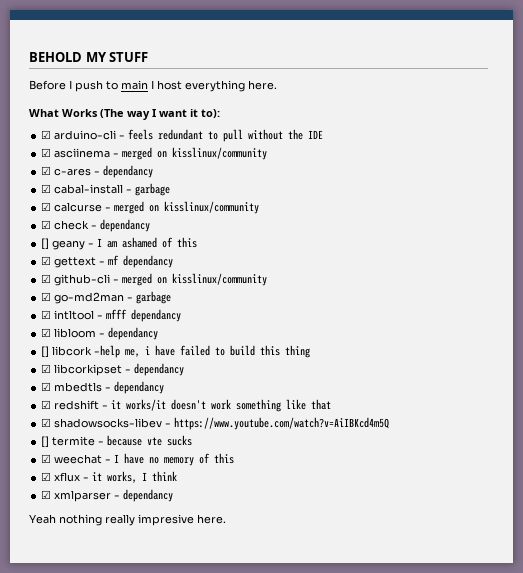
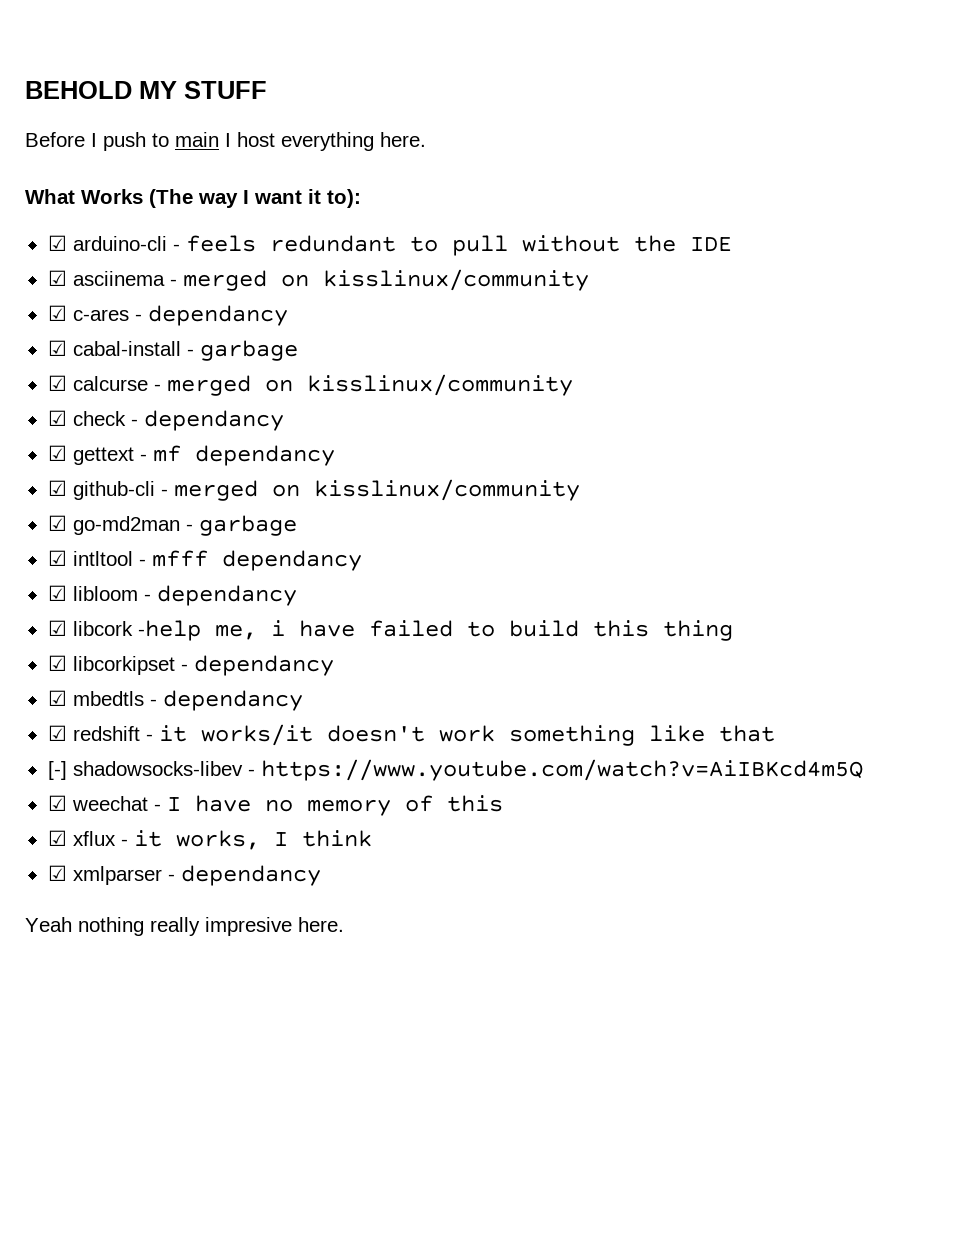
- [] geany - I am ashamed of this
- [] libcork -help me, i have failed to build this thing
+ ☑ libcork -help me, i have failed to build this thing
- ☑ shadowsocks-libev - https://www.youtube.com/watch?v=AiIBKcd4m5Q
+ [-] shadowsocks-libev - https://www.youtube.com/watch?v=AiIBKcd4m5Q
- [] termite - because vte sucks

